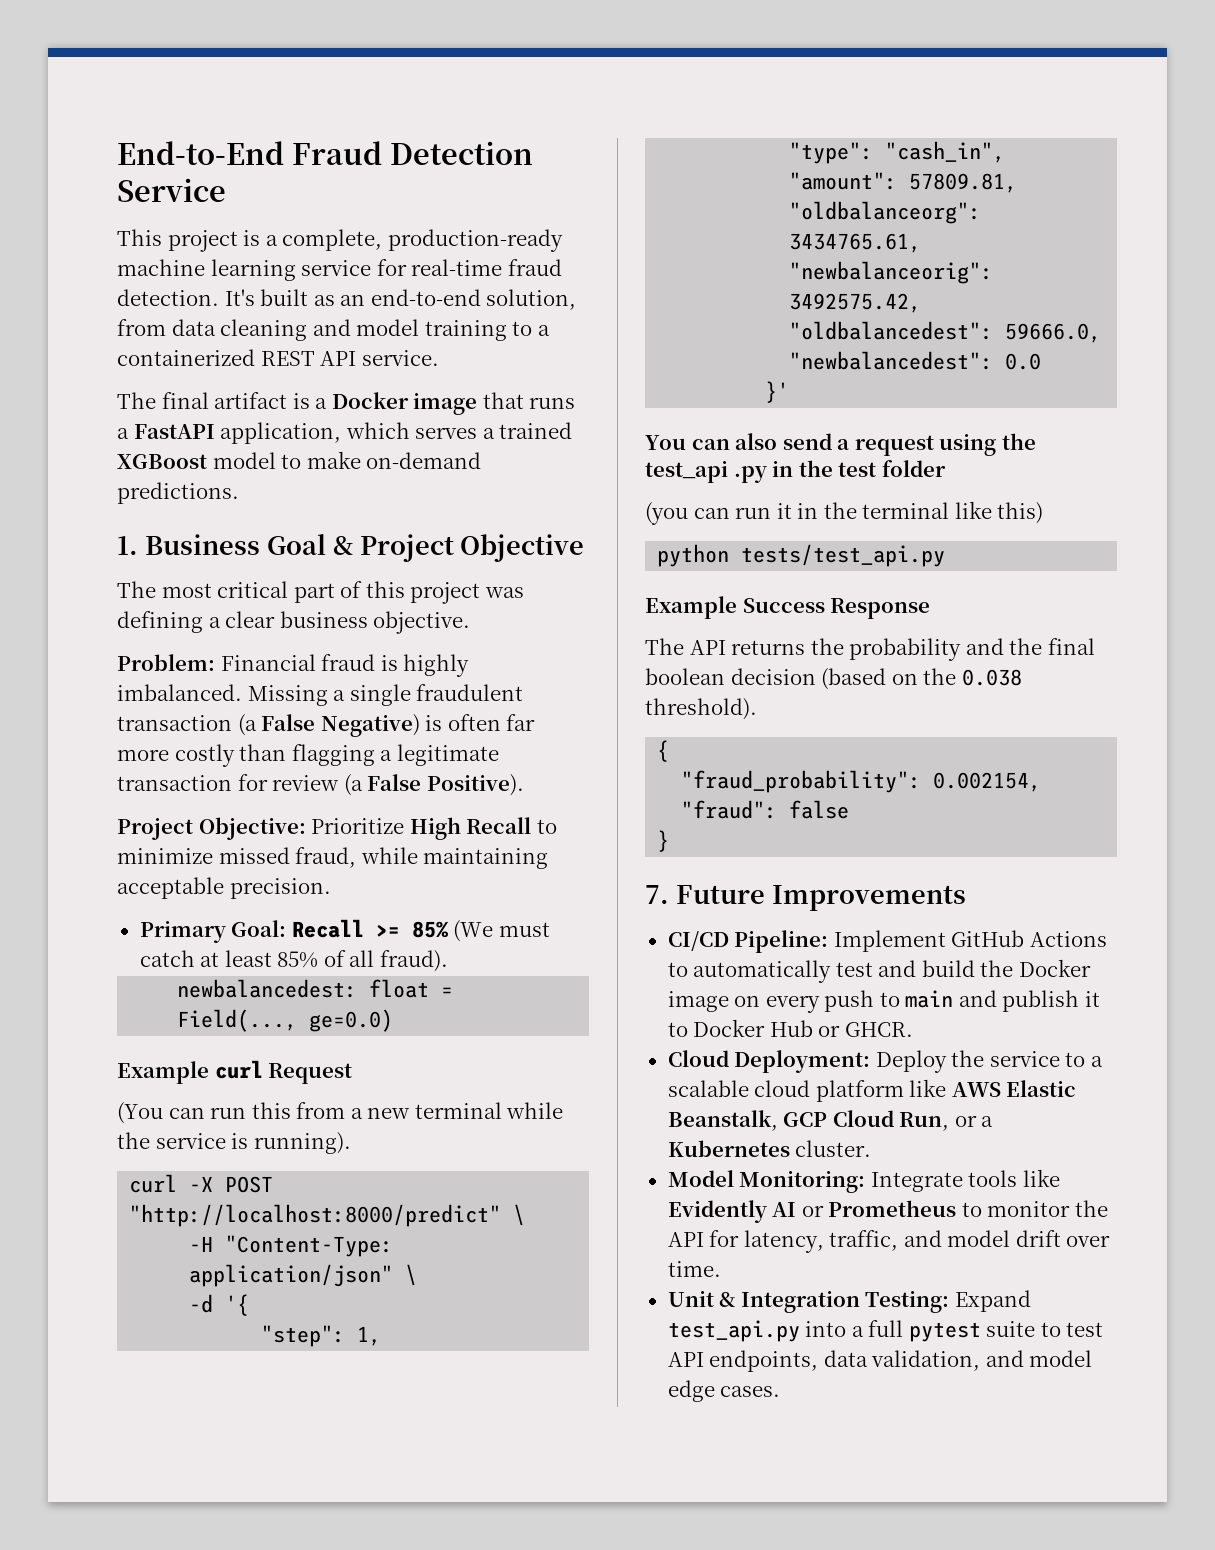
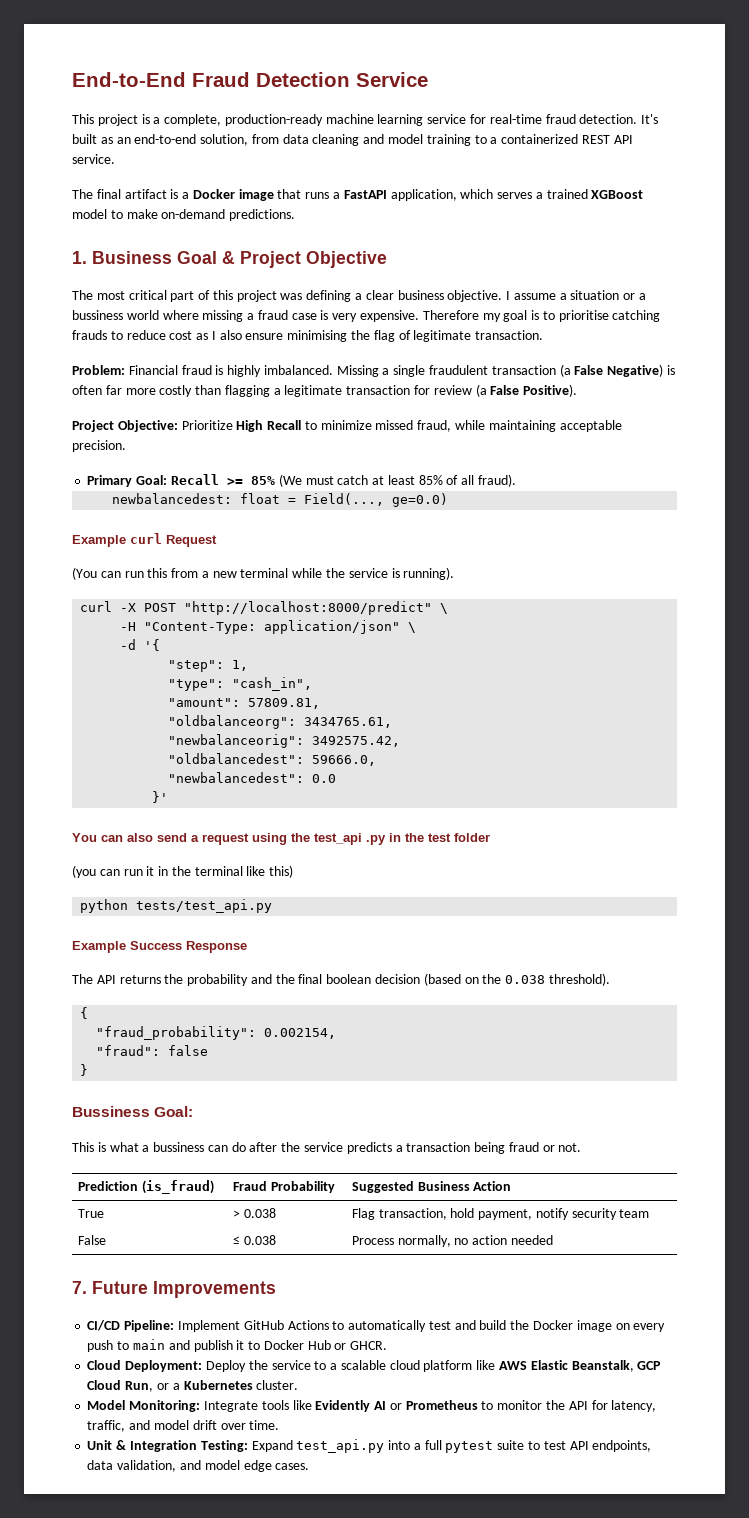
+ I assume a situation or a bussiness world where missing a fraud case is very expensive. Therefore my goal is to prioritise catching frauds to reduce cost as I also ensure minimising the flag of legitimate transaction.
+ Bussiness Goal:
+ This is what a bussiness can do after the service predicts a transaction being fraud or not.
+ Prediction (is_fraud) | Fraud Probability | Suggested Business Action
+ True | > 0.038 | Flag transaction, hold payment, notify security team
+ False | ≤ 0.038 | Process normally, no action needed

